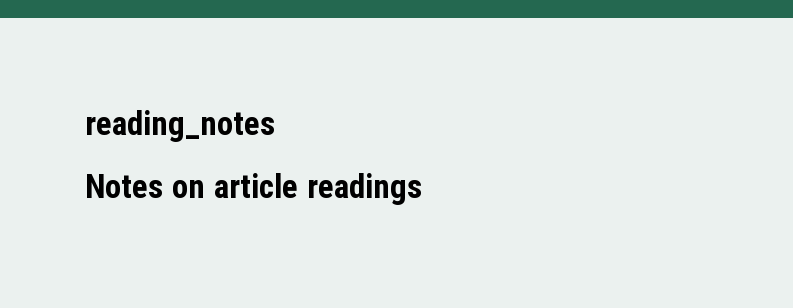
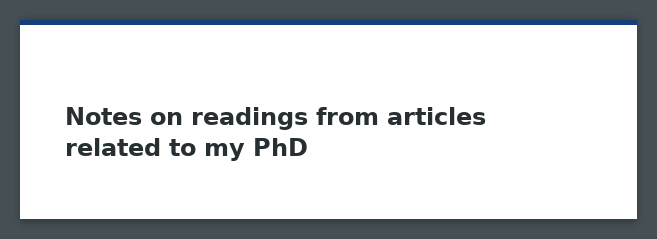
- reading_notes
- Notes on article readings
+ Notes on readings from articles related to my PhD

